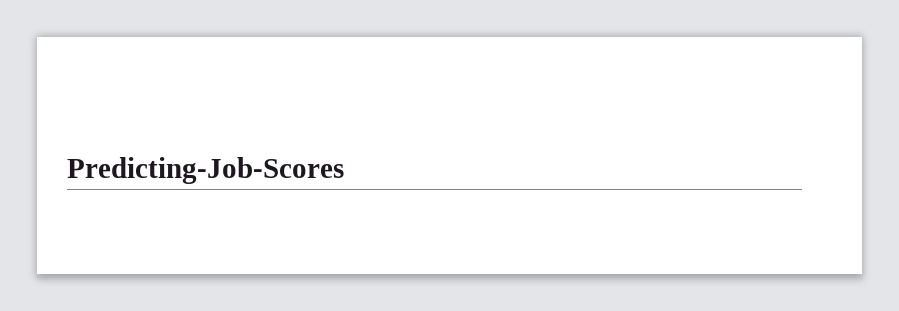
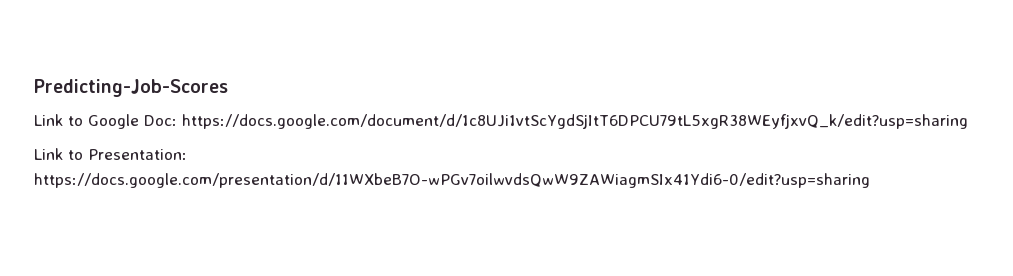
+ Link to Google Doc: https://docs.google.com/document/d/1c8UJi1vtScYgdSjItT6DPCU79tL5xgR38WEyfjxvQ_k/edit?usp=sharing
+ Link to Presentation: https://docs.google.com/presentation/d/11WXbeB7O-wPGv7oilwvdsQwW9ZAWiagmSIx41Ydi6-0/edit?usp=sharing

